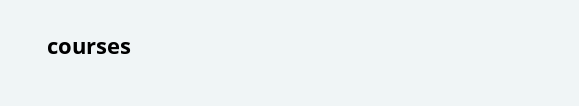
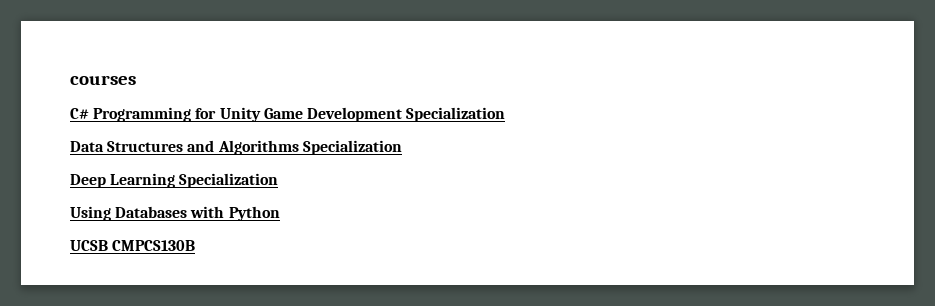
+ C# Programming for Unity Game Development Specialization
+ Data Structures and Algorithms Specialization
+ Deep Learning Specialization
+ Using Databases with Python
+ UCSB CMPCS130B

